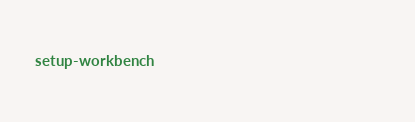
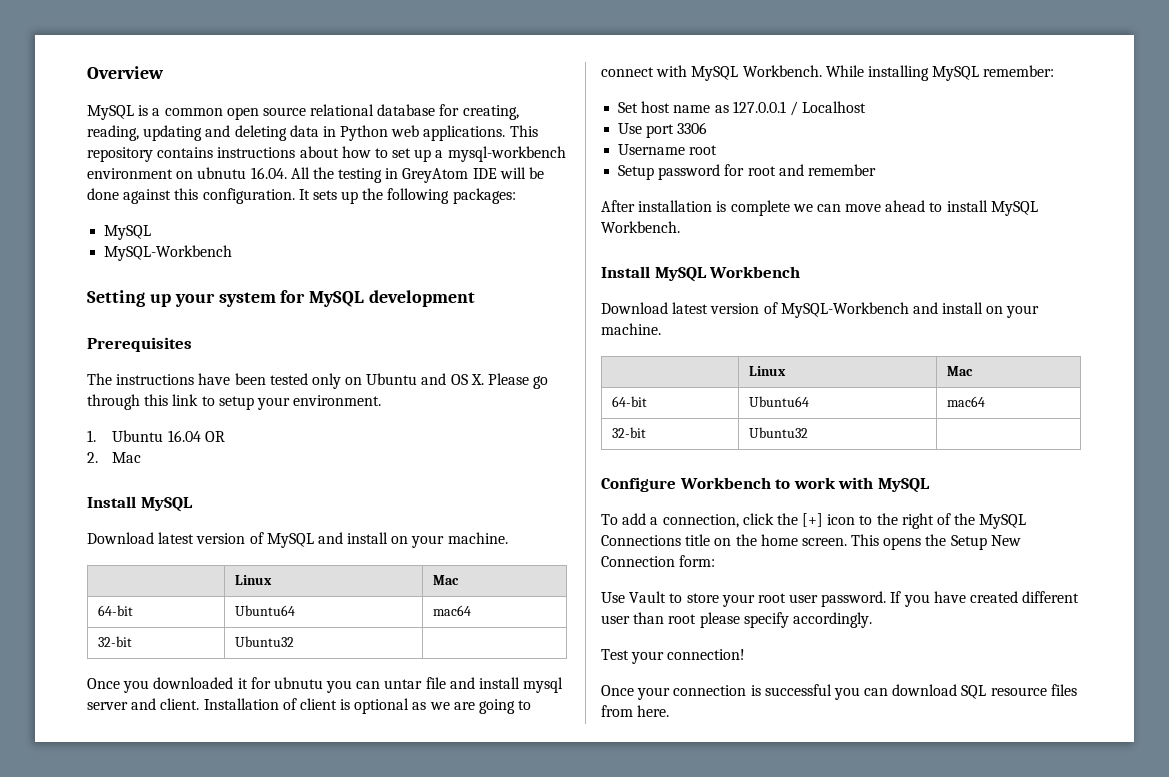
- setup-workbench
+ Overview
+ MySQL is a common open source relational database for creating, reading, updating and deleting data in Python web applications. This repository contains instructions about how to set up a mysql-workbench environment on ubnutu 16.04. All the testing in GreyAtom IDE will be done against this configuration. It sets up the following packages:
+ MySQL
+ MySQL-Workbench
+ Setting up your system for MySQL development
+ Prerequisites
+ The instructions have been tested only on Ubuntu and OS X. Please go through this link to setup your environment.
+ 1. Ubuntu 16.04 OR
+ 2. Mac
+ Install MySQL
+ Download latest version of MySQL and install on your machine.
+ | Linux | Mac
+ 64-bit | Ubuntu64 | mac64
+ 32-bit | Ubuntu32 |
+ Once you downloaded it for ubnutu you can untar file and install mysql server and client. Installation of client is optional as we are going to connect with MySQL Workbench. While installing MySQL remember:
+ Set host name as 127.0.0.1 / Localhost
+ Use port 3306
+ Username root
+ Setup password for root and remember
+ After installation is complete we can move ahead to install MySQL Workbench.
+ Install MySQL Workbench
+ Download latest version of MySQL-Workbench and install on your machine.
+ | Linux | Mac
+ 64-bit | Ubuntu64 | mac64
+ 32-bit | Ubuntu32 |
+ Configure Workbench to work with MySQL
+ To add a connection, click the [+] icon to the right of the MySQL Connections title on the home screen. This opens the Setup New Connection form:
+ Use Vault to store your root user password. If you have created different user than root please specify accordingly.
+ Test your connection!
+ Once your connection is successful you can download SQL resource files from here.

